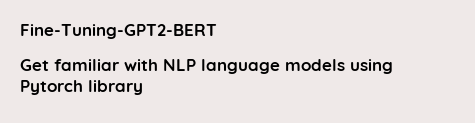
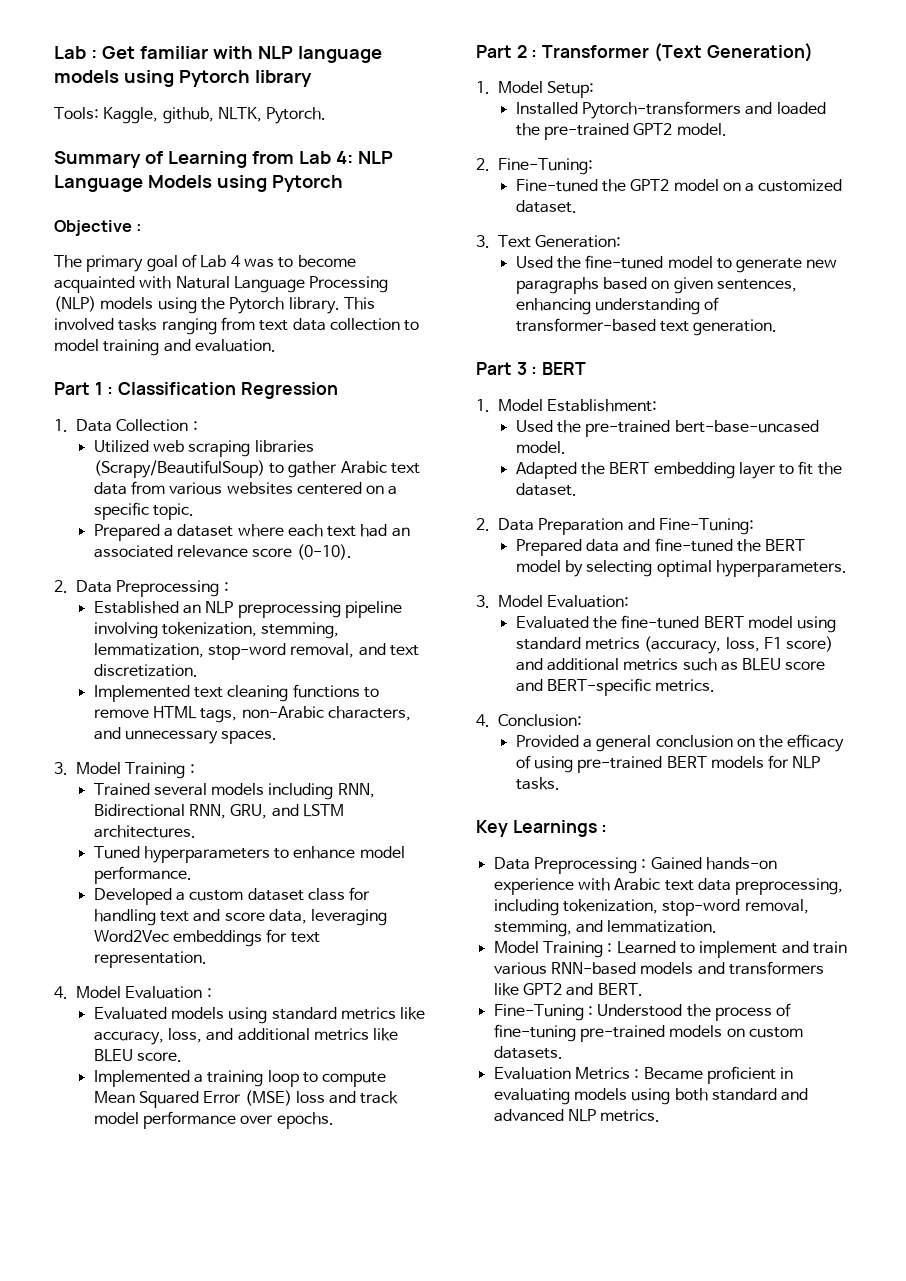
- Fine-Tuning-GPT2-BERT
- Get familiar with NLP language models using Pytorch library
+ Lab : Get familiar with NLP language models using Pytorch library
+ Tools: Kaggle, github, NLTK, Pytorch.
+ Summary of Learning from Lab 4: NLP Language Models using Pytorch
+ Objective :
+ The primary goal of Lab 4 was to become acquainted with Natural Language Processing (NLP) models using the Pytorch library. This involved tasks ranging from text data collection to model training and evaluation.
+ Part 1 : Classification Regression
+ 1. Data Collection :
+ Utilized web scraping libraries (Scrapy/BeautifulSoup) to gather Arabic text data from various websites centered on a specific topic.
+ Prepared a dataset where each text had an associated relevance score (0-10).
+ 2. Data Preprocessing :
+ Established an NLP preprocessing pipeline involving tokenization, stemming, lemmatization, stop-word removal, and text discretization.
+ Implemented text cleaning functions to remove HTML tags, non-Arabic characters, and unnecessary spaces.
+ 3. Model Training :
+ Trained several models including RNN, Bidirectional RNN, GRU, and LSTM architectures.
+ Tuned hyperparameters to enhance model performance.
+ Developed a custom dataset class for handling text and score data, leveraging Word2Vec embeddings for text representation.
+ 4. Model Evaluation :
+ Evaluated models using standard metrics like accuracy, loss, and additional metrics like BLEU score.
+ Implemented a training loop to compute Mean Squared Error (MSE) loss and track model performance over epochs.
+ Part 2 : Transformer (Text Generation)
+ 1. Model Setup:
+ Installed Pytorch-transformers and loaded the pre-trained GPT2 model.
+ 2. Fine-Tuning:
+ Fine-tuned the GPT2 model on a customized dataset.
+ 3. Text Generation:
+ Used the fine-tuned model to generate new paragraphs based on given sentences, enhancing understanding of transformer-based text generation.
+ Part 3 : BERT
+ 1. Model Establishment:
+ Used the pre-trained bert-base-uncased model.
+ Adapted the BERT embedding layer to fit the dataset.
+ 2. Data Preparation and Fine-Tuning:
+ Prepared data and fine-tuned the BERT model by selecting optimal hyperparameters.
+ 3. Model Evaluation:
+ Evaluated the fine-tuned BERT model using standard metrics (accuracy, loss, F1 score) and additional metrics such as BLEU score and BERT-specific metrics.
+ 4. Conclusion:
+ Provided a general conclusion on the efficacy of using pre-trained BERT models for NLP tasks.
+ Key Learnings :
+ Data Preprocessing : Gained hands-on experience with Arabic text data preprocessing, including tokenization, stop-word removal, stemming, and lemmatization.
+ Model Training : Learned to implement and train various RNN-based models and transformers like GPT2 and BERT.
+ Fine-Tuning : Understood the process of fine-tuning pre-trained models on custom datasets.
+ Evaluation Metrics : Became proficient in evaluating models using both standard and advanced NLP metrics.

